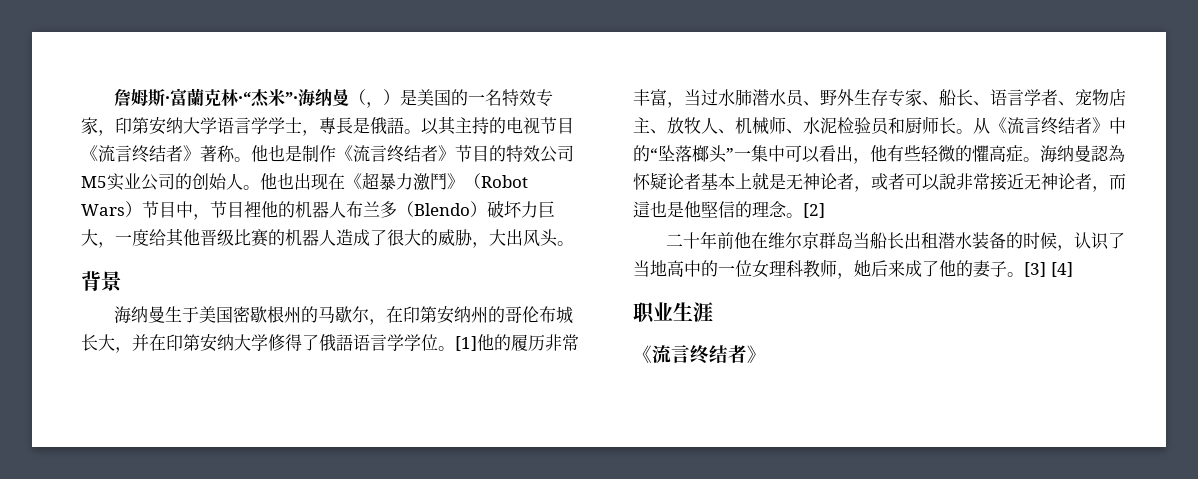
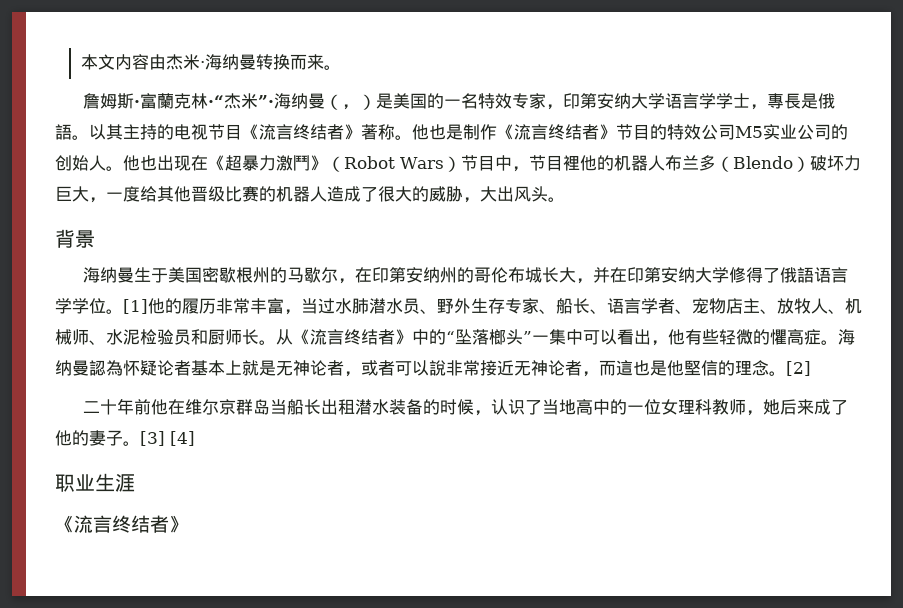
+ 本文内容由杰米·海纳曼转换而来。

